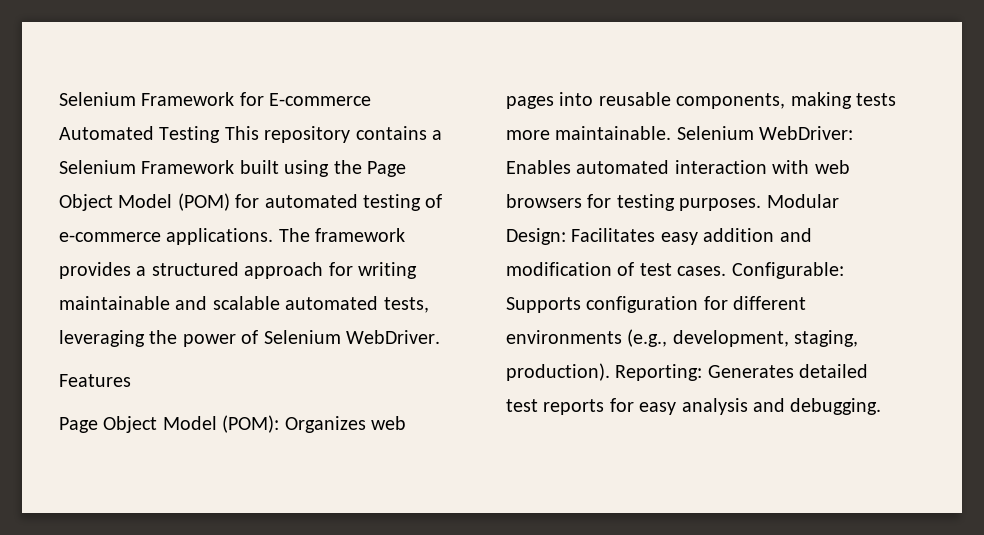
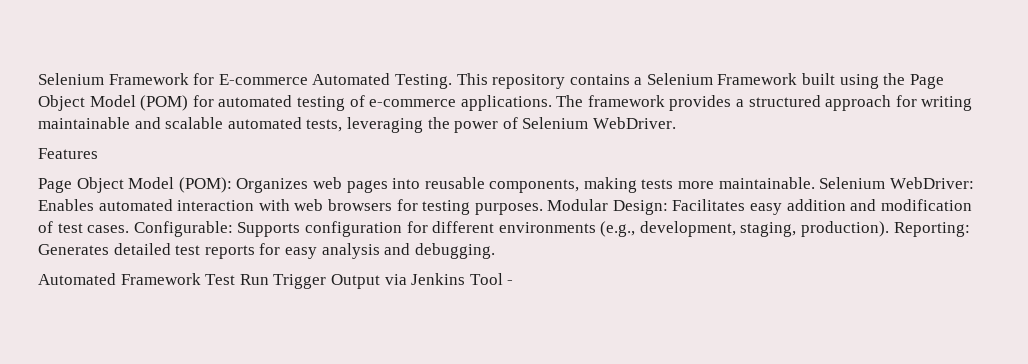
- Selenium Framework for E-commerce Automated Testing This repository contains a Selenium Framework built using the Page Object Model (POM) for automated testing of e-commerce applications.
+ Selenium Framework for E-commerce Automated Testing. This repository contains a Selenium Framework built using the Page Object Model (POM) for automated testing of e-commerce applications.
+ Automated Framework Test Run Trigger Output via Jenkins Tool -

